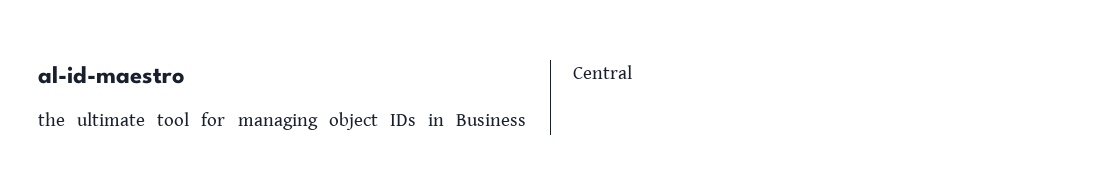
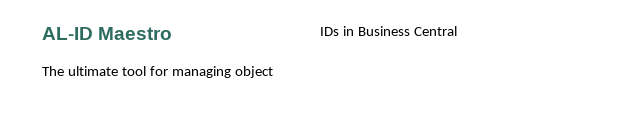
- al-id-maestro
- the ultimate tool for managing object IDs in Business Central
+ AL-ID Maestro
+ The ultimate tool for managing object IDs in Business Central

